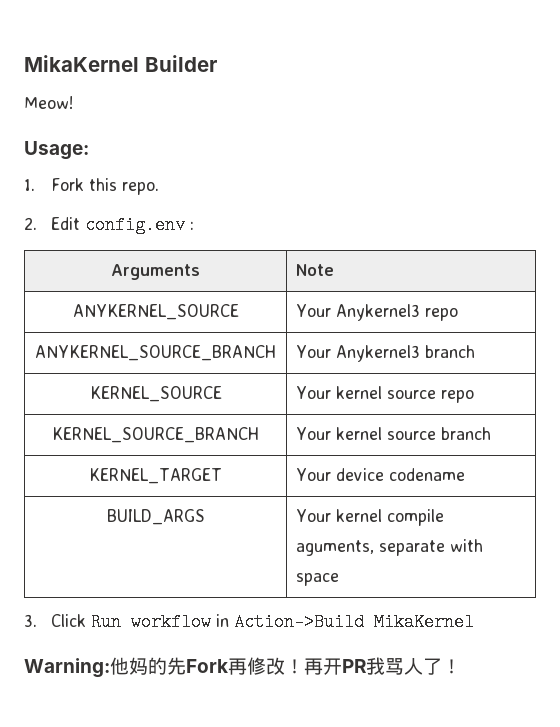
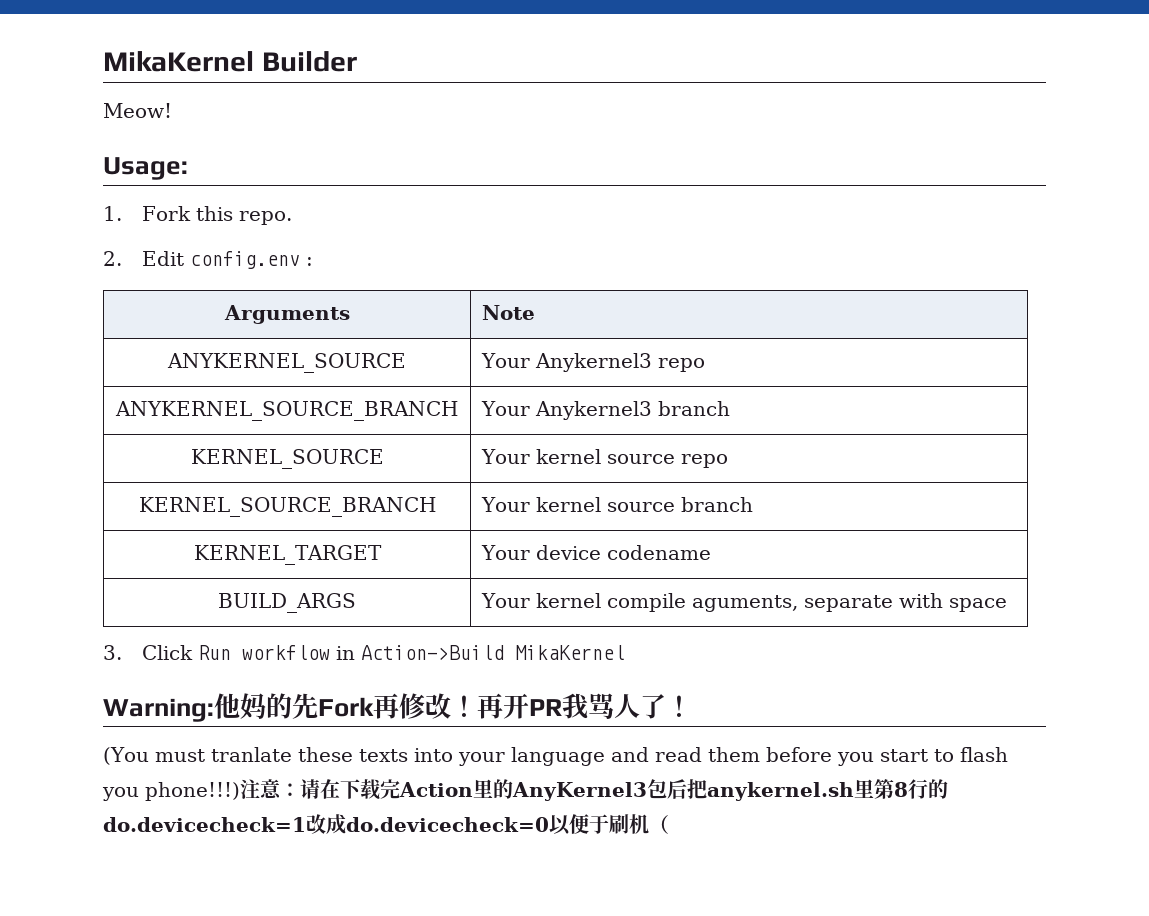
+ (You must tranlate these texts into your language and read them before you start to flash you phone!!!)注意：请在下载完Action里的AnyKernel3包后把anykernel.sh里第8行的do.devicecheck=1改成do.devicecheck=0以便于刷机（

